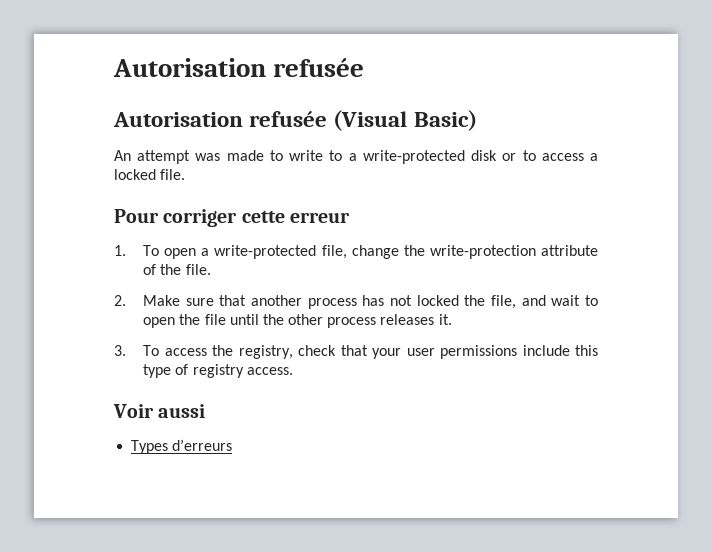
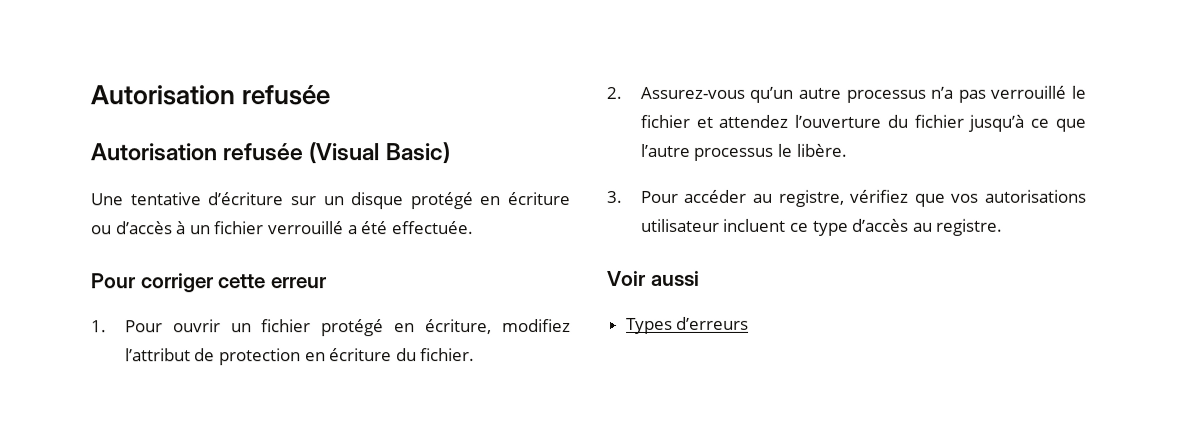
- An attempt was made to write to a write-protected disk or to access a locked file.
+ Une tentative d’écriture sur un disque protégé en écriture ou d’accès à un fichier verrouillé a été effectuée.
- 1. To open a write-protected file, change the write-protection attribute of the file.
- 2. Make sure that another process has not locked the file, and wait to open the file until the other process releases it.
- 3. To access the registry, check that your user permissions include this type of registry access.
+ 1. Pour ouvrir un fichier protégé en écriture, modifiez l’attribut de protection en écriture du fichier.
+ 2. Assurez-vous qu’un autre processus n’a pas verrouillé le fichier et attendez l’ouverture du fichier jusqu’à ce que l’autre processus le libère.
+ 3. Pour accéder au registre, vérifiez que vos autorisations utilisateur incluent ce type d’accès au registre.

